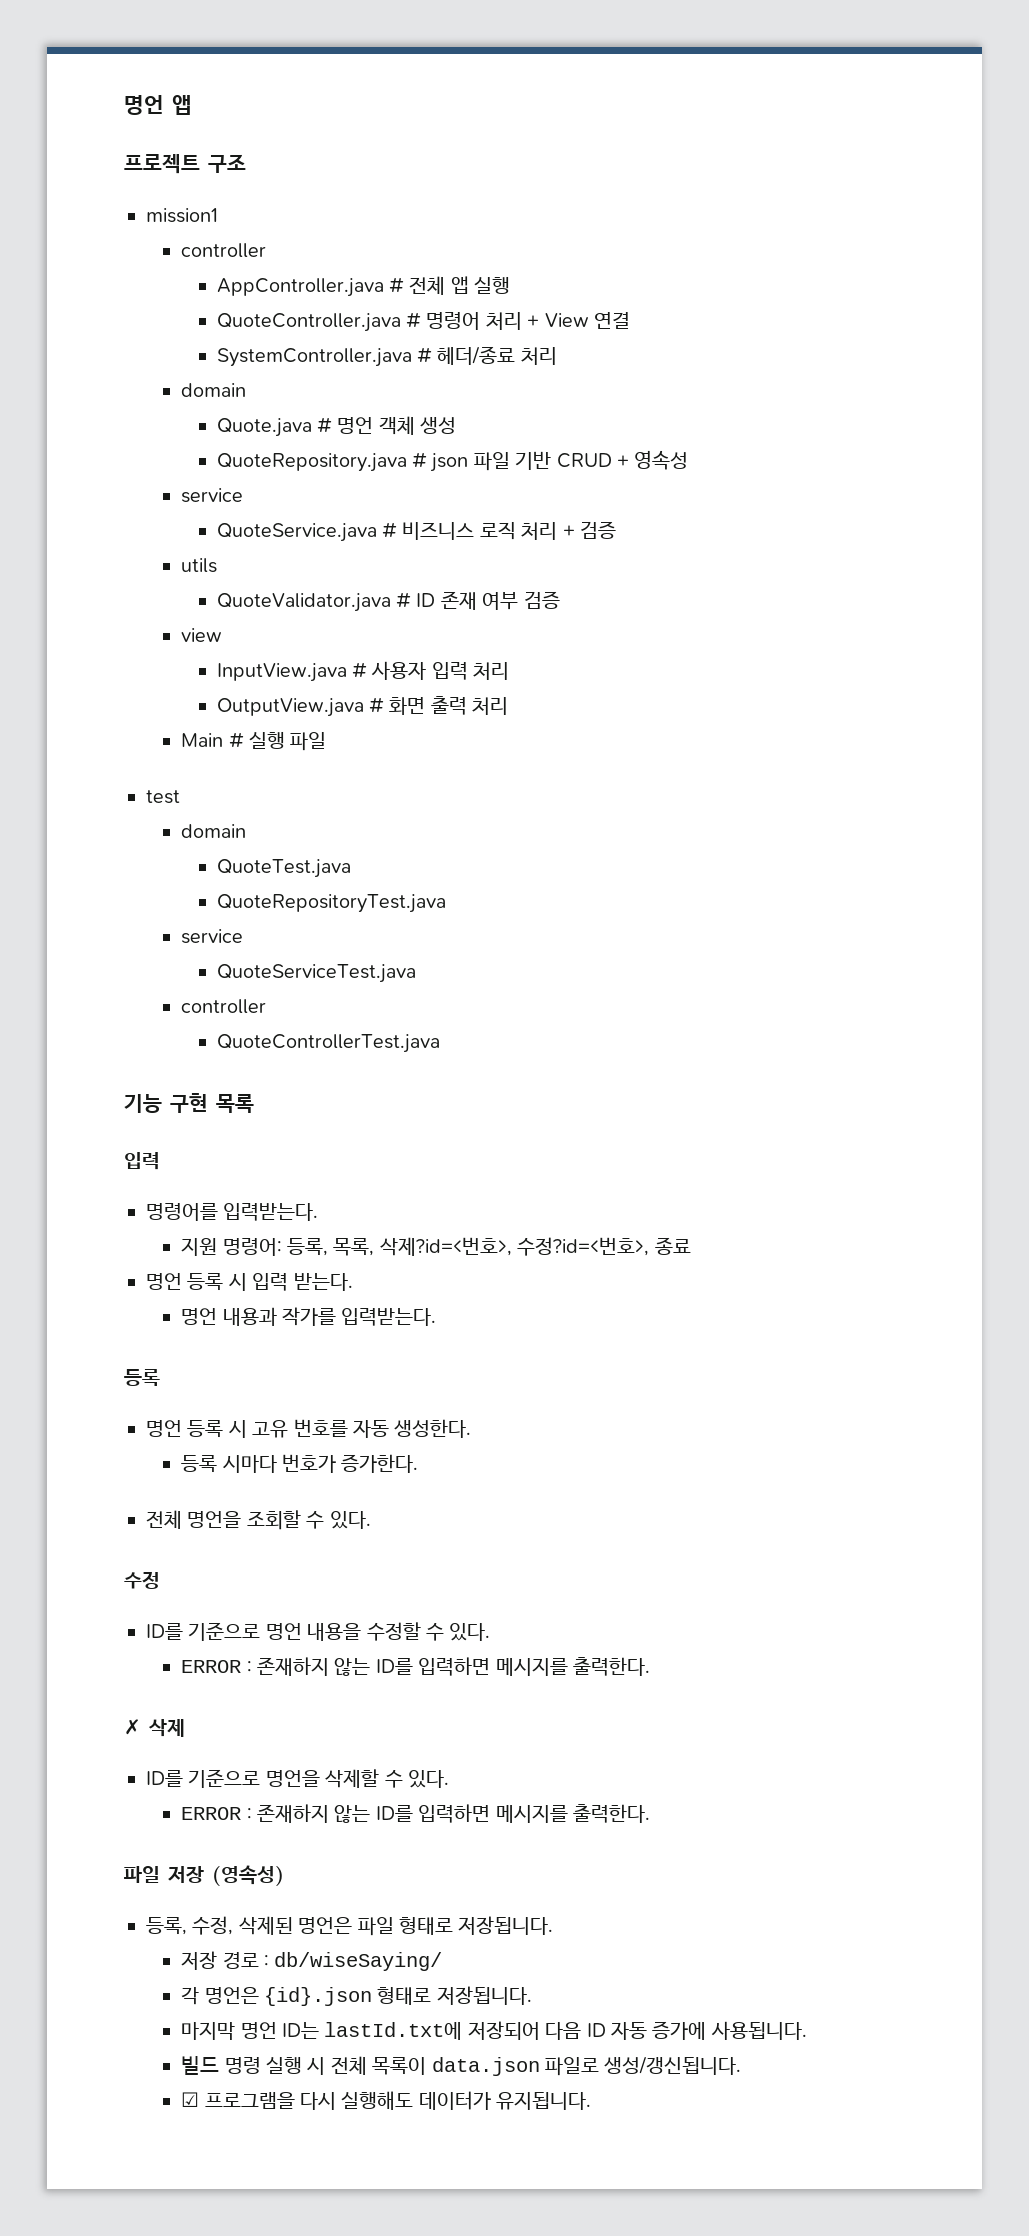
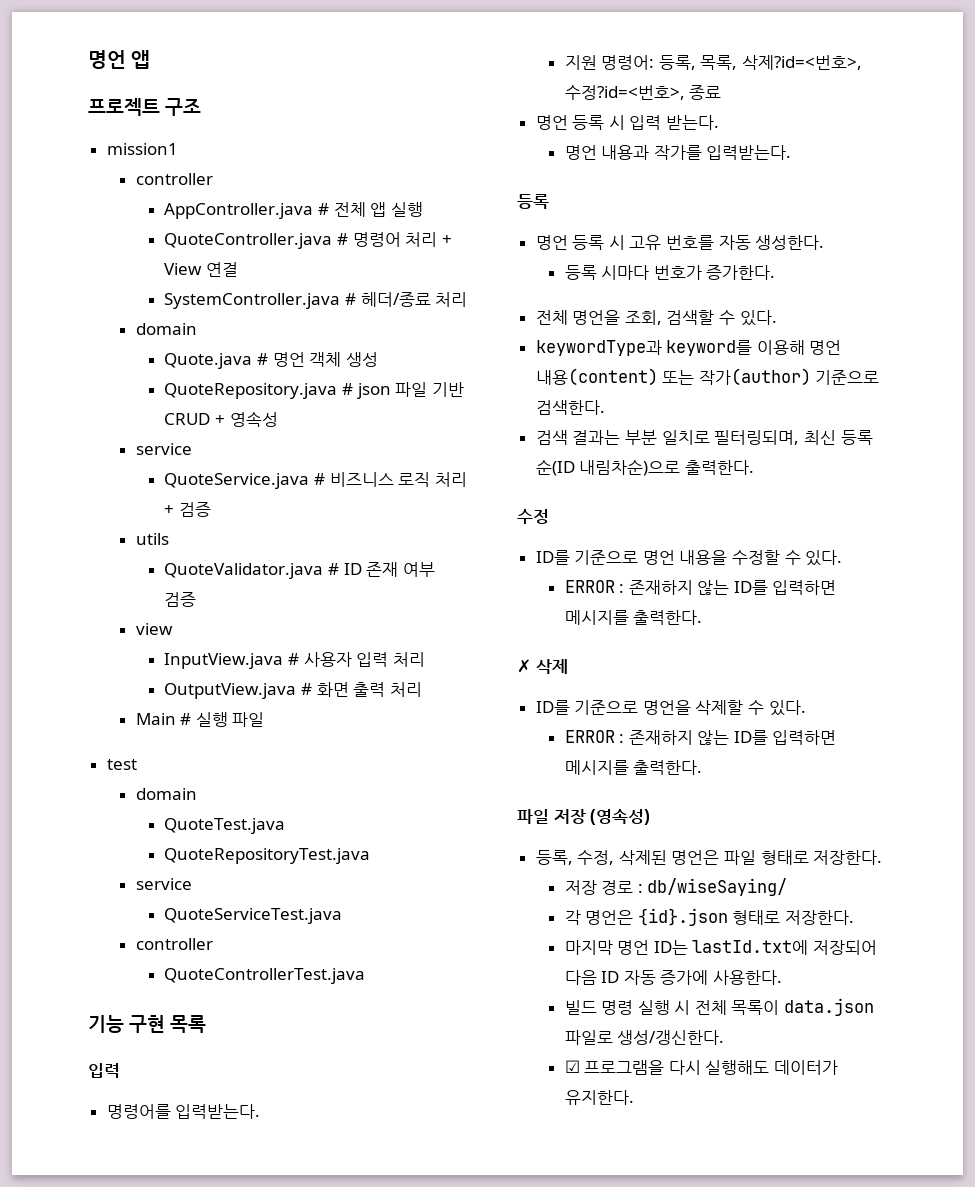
- 전체 명언을 조회할 수 있다.
+ 전체 명언을 조회, 검색할 수 있다.
+ keywordType과 keyword를 이용해 명언 내용(content) 또는 작가(author) 기준으로 검색한다.
+ 검색 결과는 부분 일치로 필터링되며, 최신 등록 순(ID 내림차순)으로 출력한다.
- 등록, 수정, 삭제된 명언은 파일 형태로 저장됩니다.
+ 등록, 수정, 삭제된 명언은 파일 형태로 저장한다.
- 각 명언은 {id}.json 형태로 저장됩니다.
+ 각 명언은 {id}.json 형태로 저장한다.
- 마지막 명언 ID는 lastId.txt에 저장되어 다음 ID 자동 증가에 사용됩니다.
+ 마지막 명언 ID는 lastId.txt에 저장되어 다음 ID 자동 증가에 사용한다.
- 빌드 명령 실행 시 전체 목록이 data.json 파일로 생성/갱신됩니다.
+ 빌드 명령 실행 시 전체 목록이 data.json 파일로 생성/갱신한다.
- ☑ 프로그램을 다시 실행해도 데이터가 유지됩니다.
+ ☑ 프로그램을 다시 실행해도 데이터가 유지한다.

